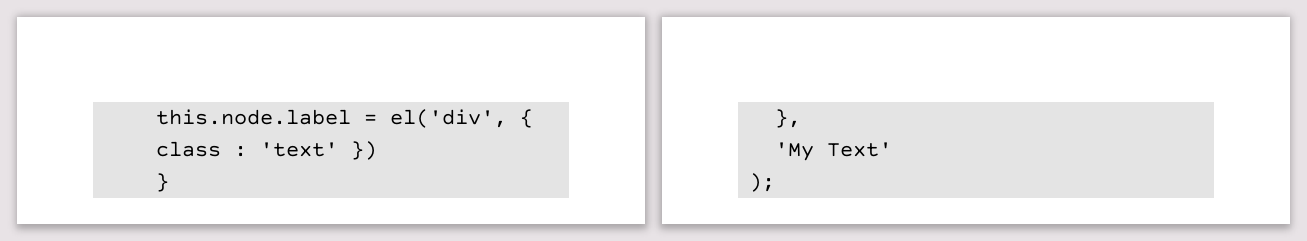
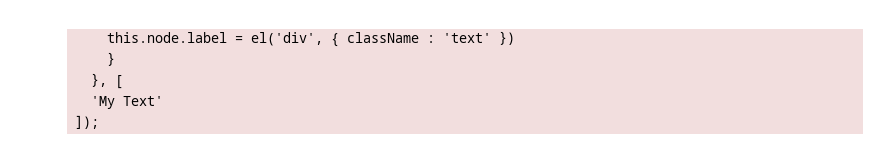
- this.node.label = el('div', { class : 'text' })
+ this.node.label = el('div', { className : 'text' })
- },
+ }, [
- );
+ ]);

